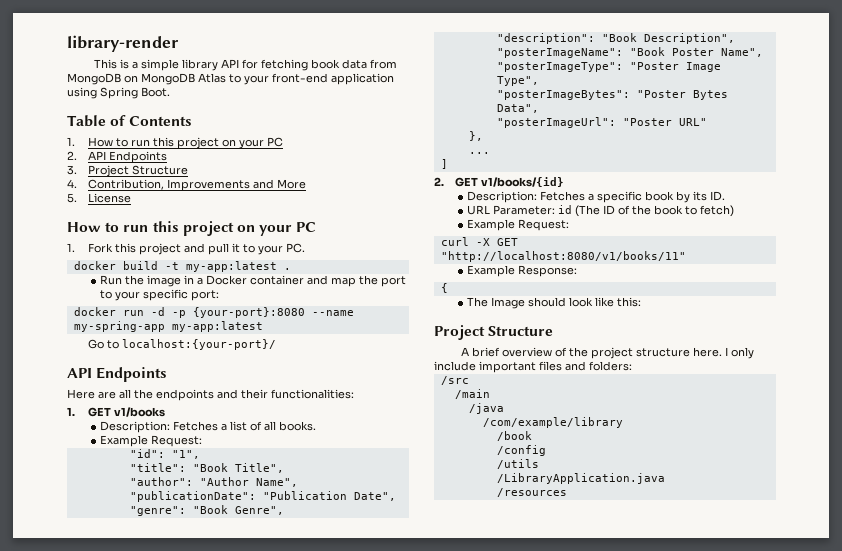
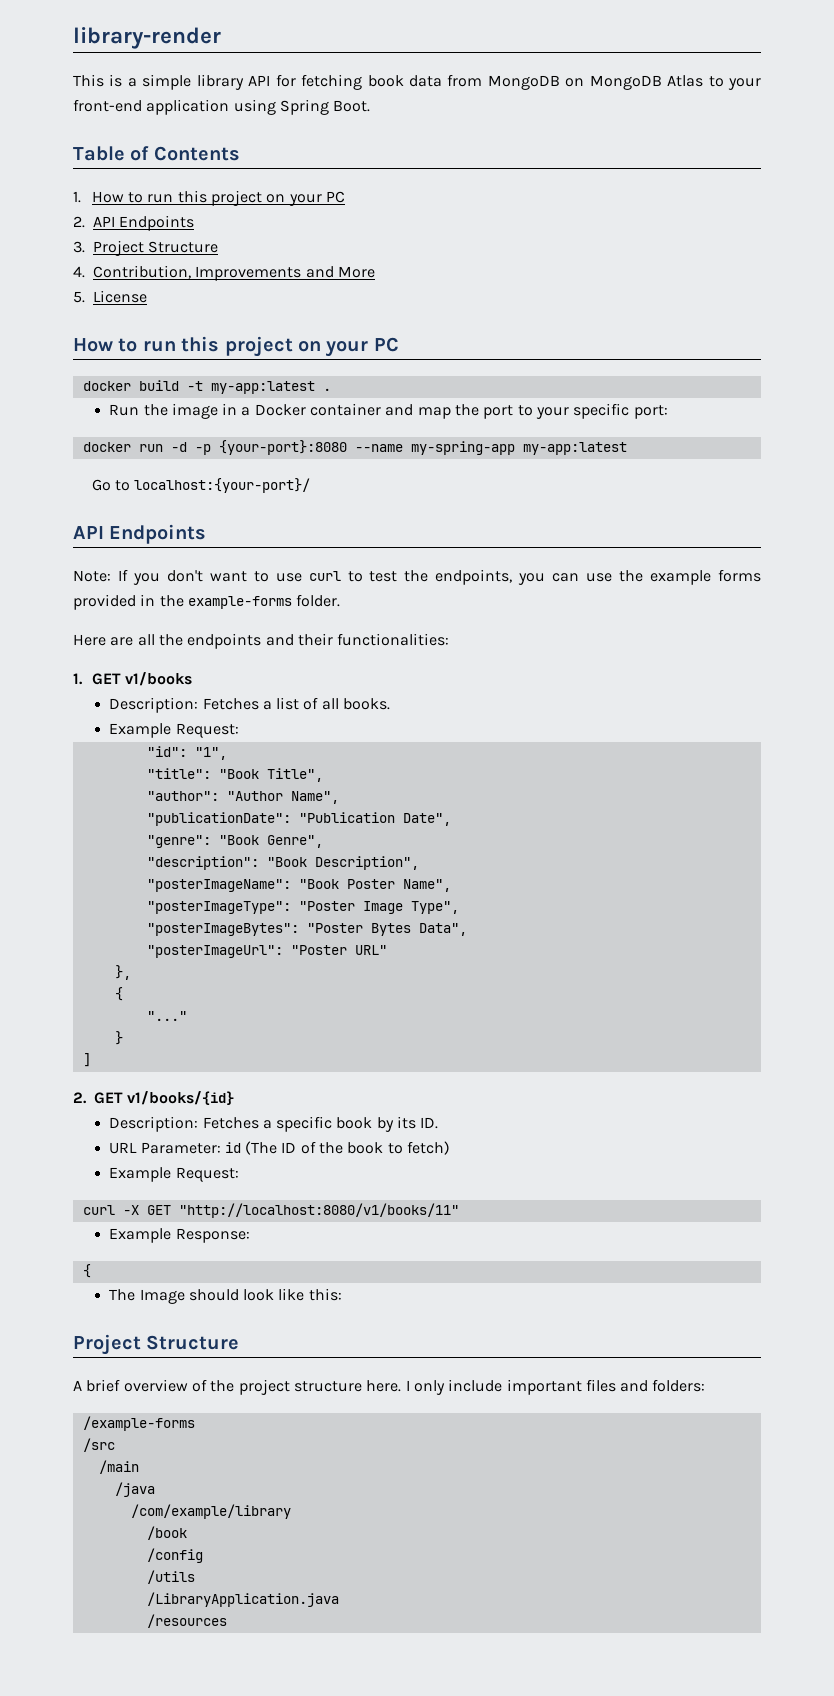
- 1. Fork this project and pull it to your PC.
+ Note: If you don't want to use curl to test the endpoints, you can use the example forms provided in the example-forms folder.
  },
- ...
+ {
+ "..."
+ }
+ /example-forms

